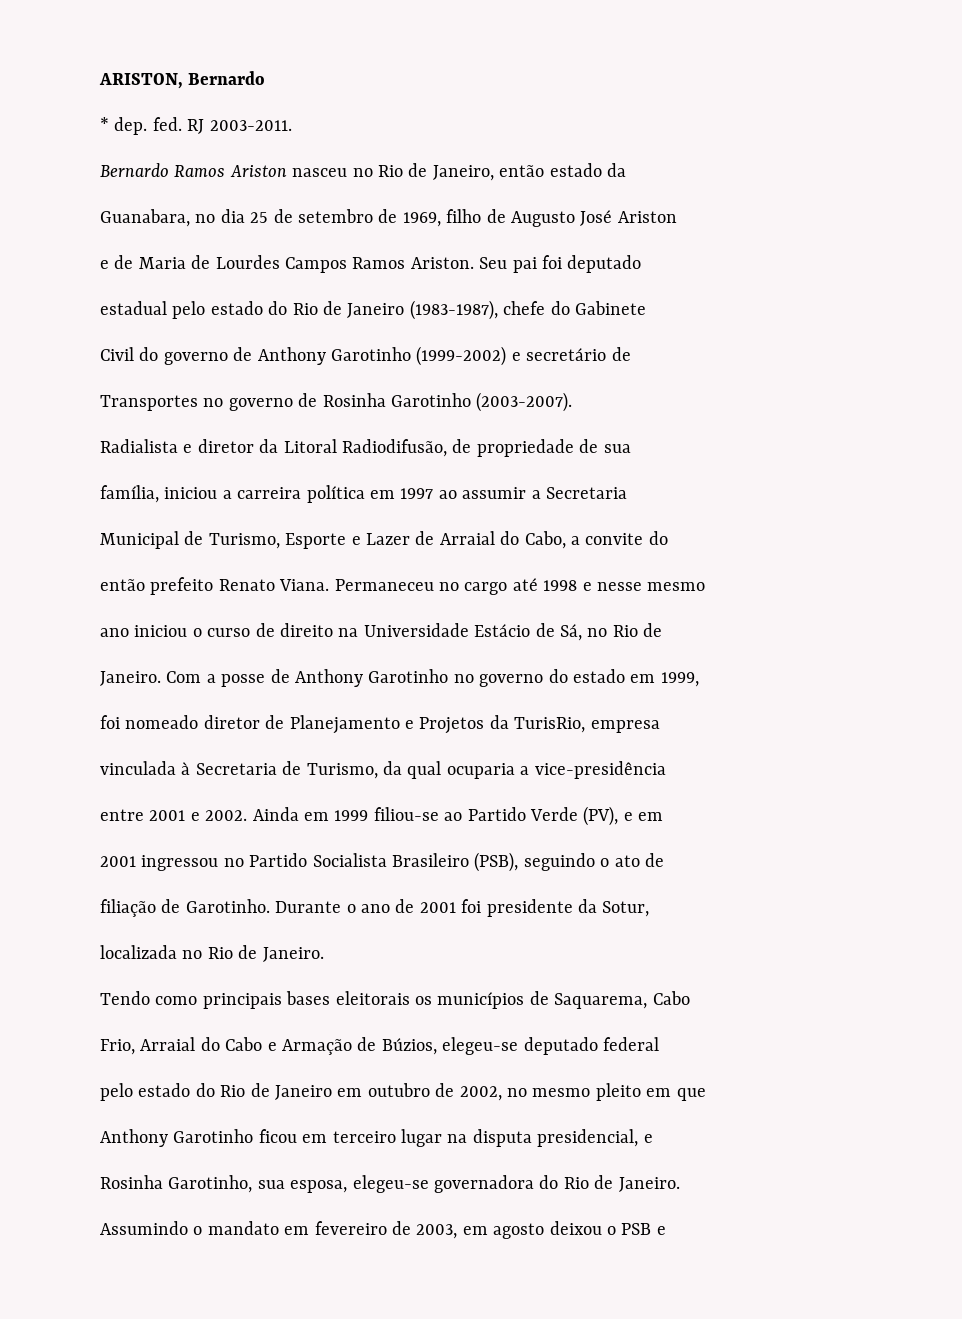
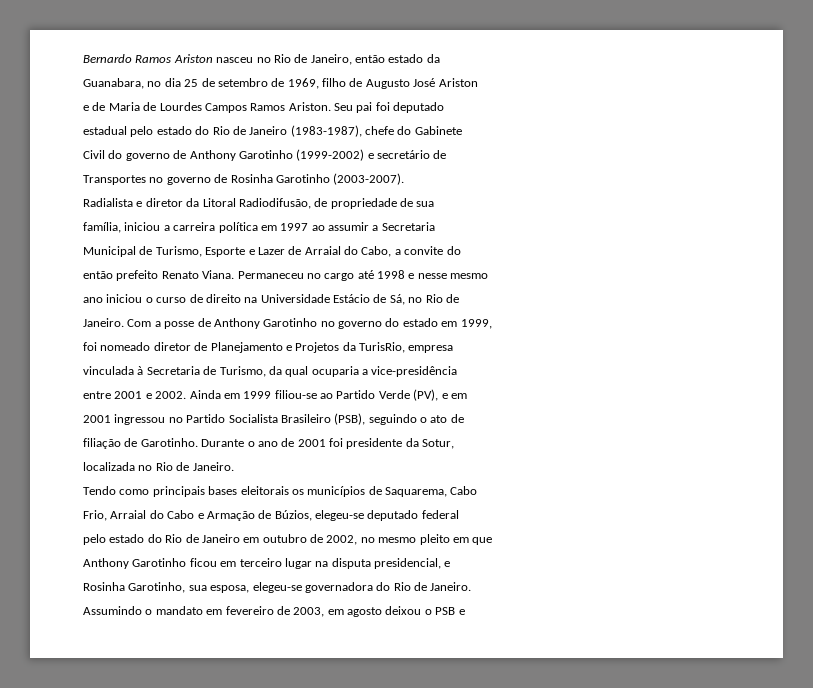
- ARISTON, Bernardo
- * dep. fed. RJ 2003-2011.

